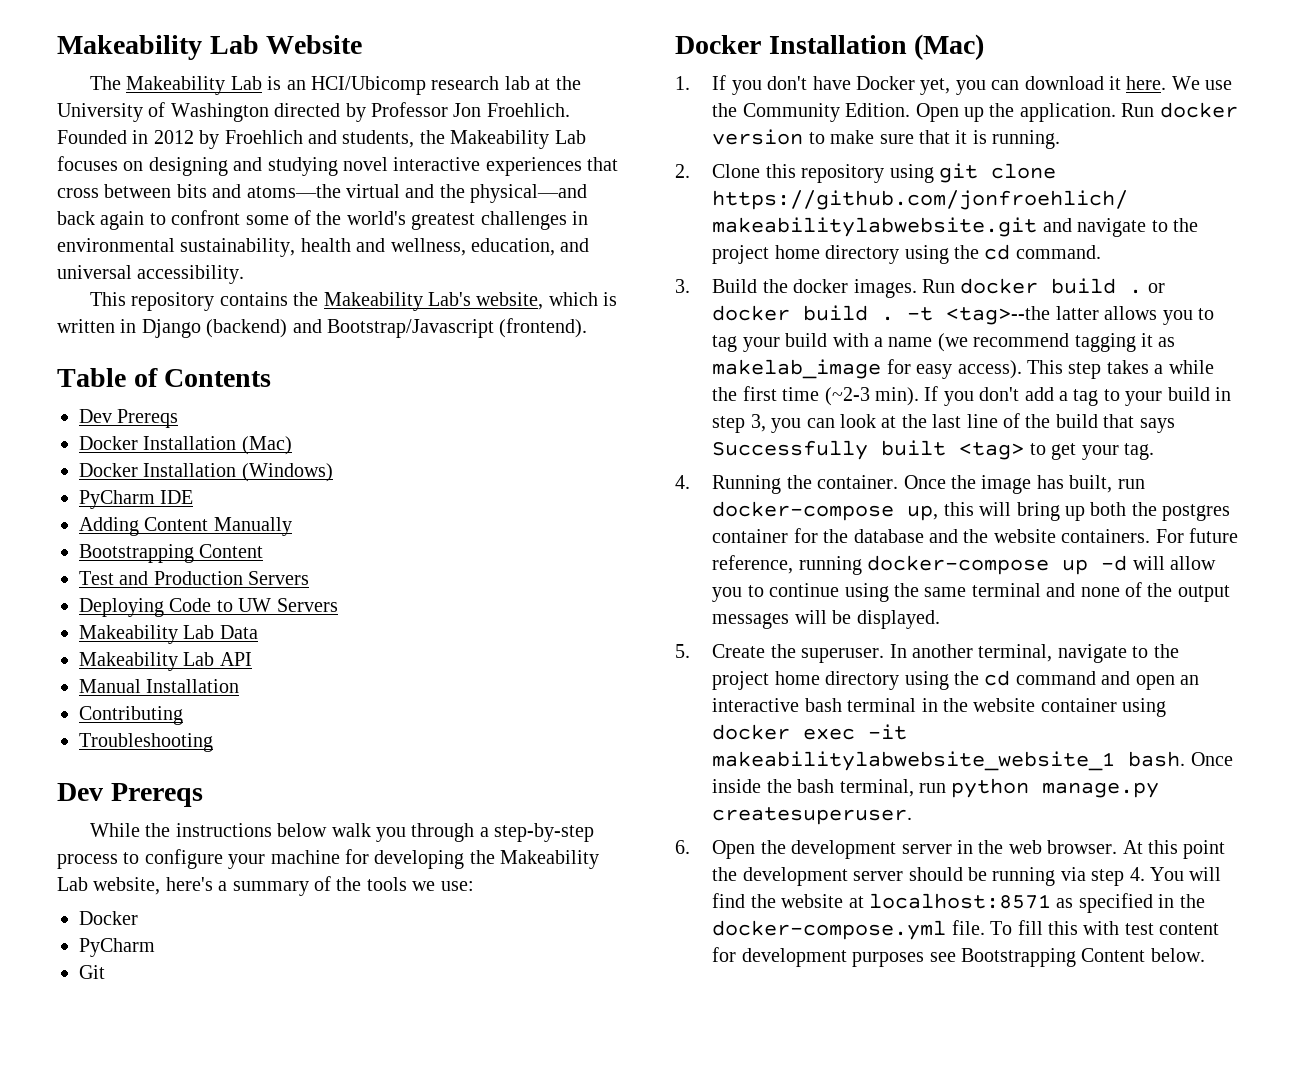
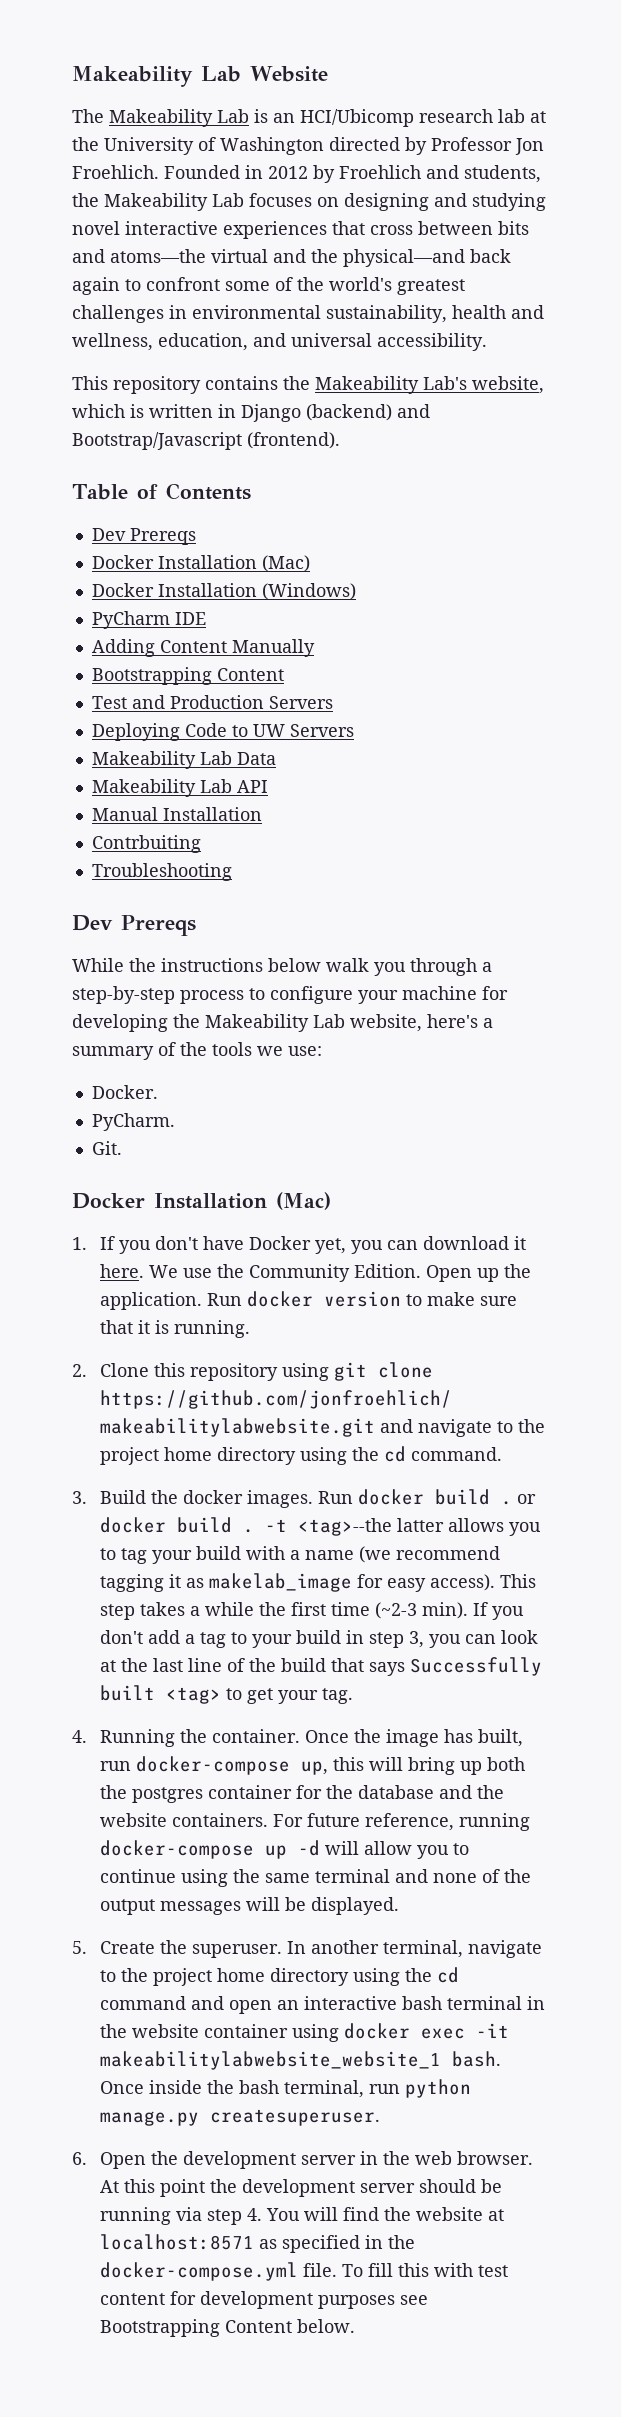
- Contributing
+ Contrbuiting
  While the instructions below walk you through a step-by-step process to configure your machine for developing the Makeability Lab website, here's a summary of the tools we use:
- Docker
- PyCharm
- Git
+ Docker.
+ PyCharm.
+ Git.

